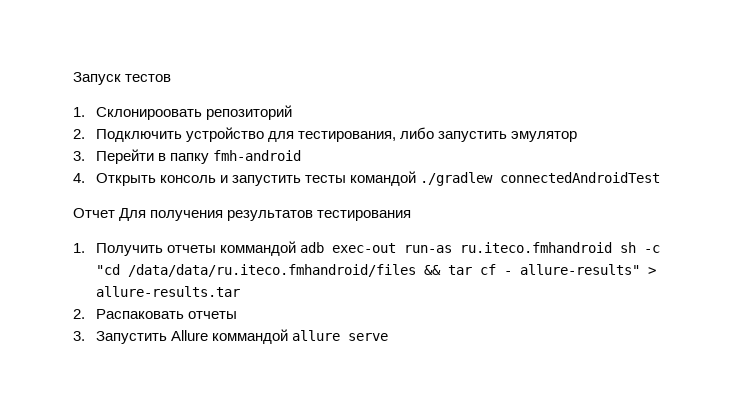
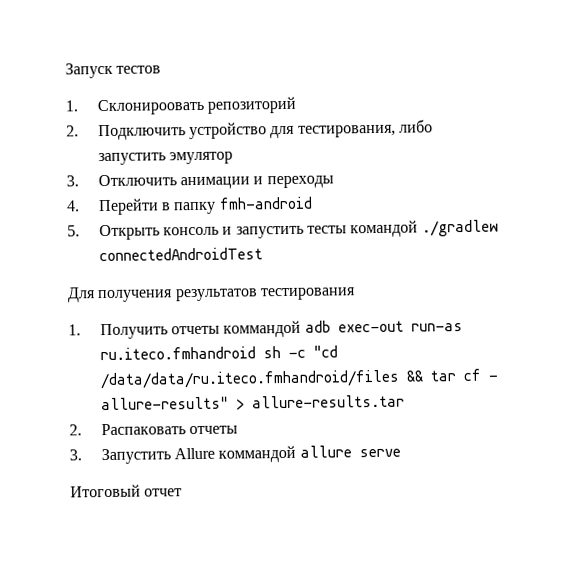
- 3. Перейти в папку fmh-android
+ 3. Отключить анимации и переходы
+ 4. Перейти в папку fmh-android
- 4. Открыть консоль и запустить тесты командой ./gradlew connectedAndroidTest
+ 5. Открыть консоль и запустить тесты командой ./gradlew connectedAndroidTest
- Отчет Для получения результатов тестирования
+ Для получения результатов тестирования
+ Итоговый отчет

